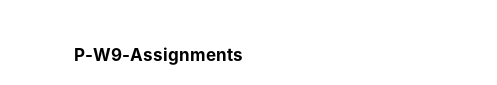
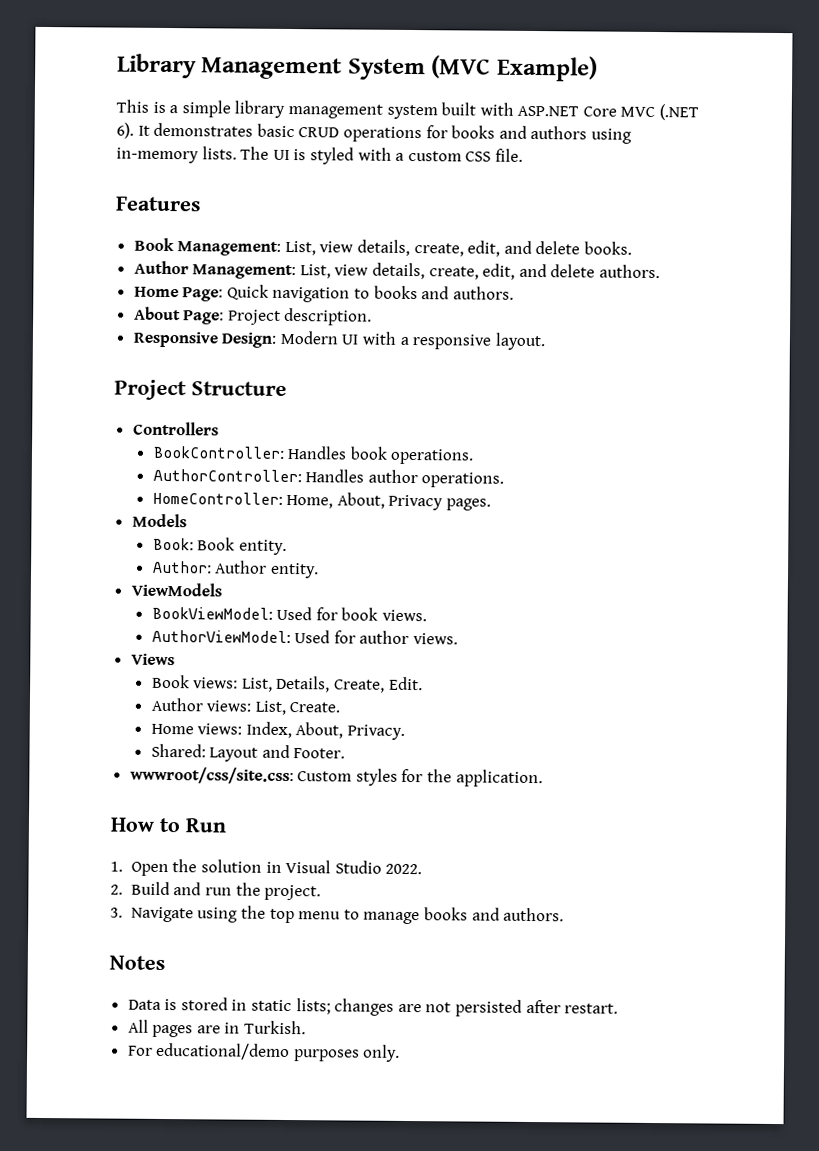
- P-W9-Assignments
+ Library Management System (MVC Example)
+ This is a simple library management system built with ASP.NET Core MVC (.NET 6). It demonstrates basic CRUD operations for books and authors using in-memory lists. The UI is styled with a custom CSS file.
+ Features
+ Book Management: List, view details, create, edit, and delete books.
+ Author Management: List, view details, create, edit, and delete authors.
+ Home Page: Quick navigation to books and authors.
+ About Page: Project description.
+ Responsive Design: Modern UI with a responsive layout.
+ Project Structure
+ Controllers
+ BookController: Handles book operations.
+ AuthorController: Handles author operations.
+ HomeController: Home, About, Privacy pages.
+ Models
+ Book: Book entity.
+ Author: Author entity.
+ ViewModels
+ BookViewModel: Used for book views.
+ AuthorViewModel: Used for author views.
+ Views
+ Book views: List, Details, Create, Edit.
+ Author views: List, Create.
+ Home views: Index, About, Privacy.
+ Shared: Layout and Footer.
+ wwwroot/css/site.css: Custom styles for the application.
+ How to Run
+ 1. Open the solution in Visual Studio 2022.
+ 2. Build and run the project.
+ 3. Navigate using the top menu to manage books and authors.
+ Notes
+ Data is stored in static lists; changes are not persisted after restart.
+ All pages are in Turkish.
+ For educational/demo purposes only.

